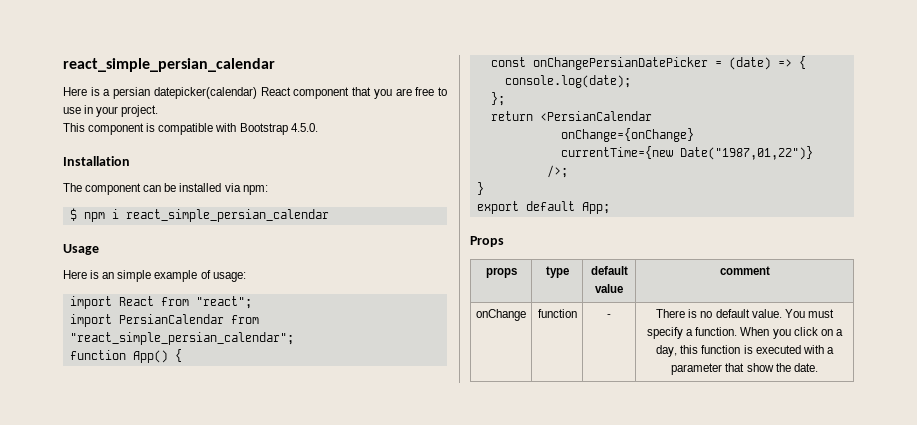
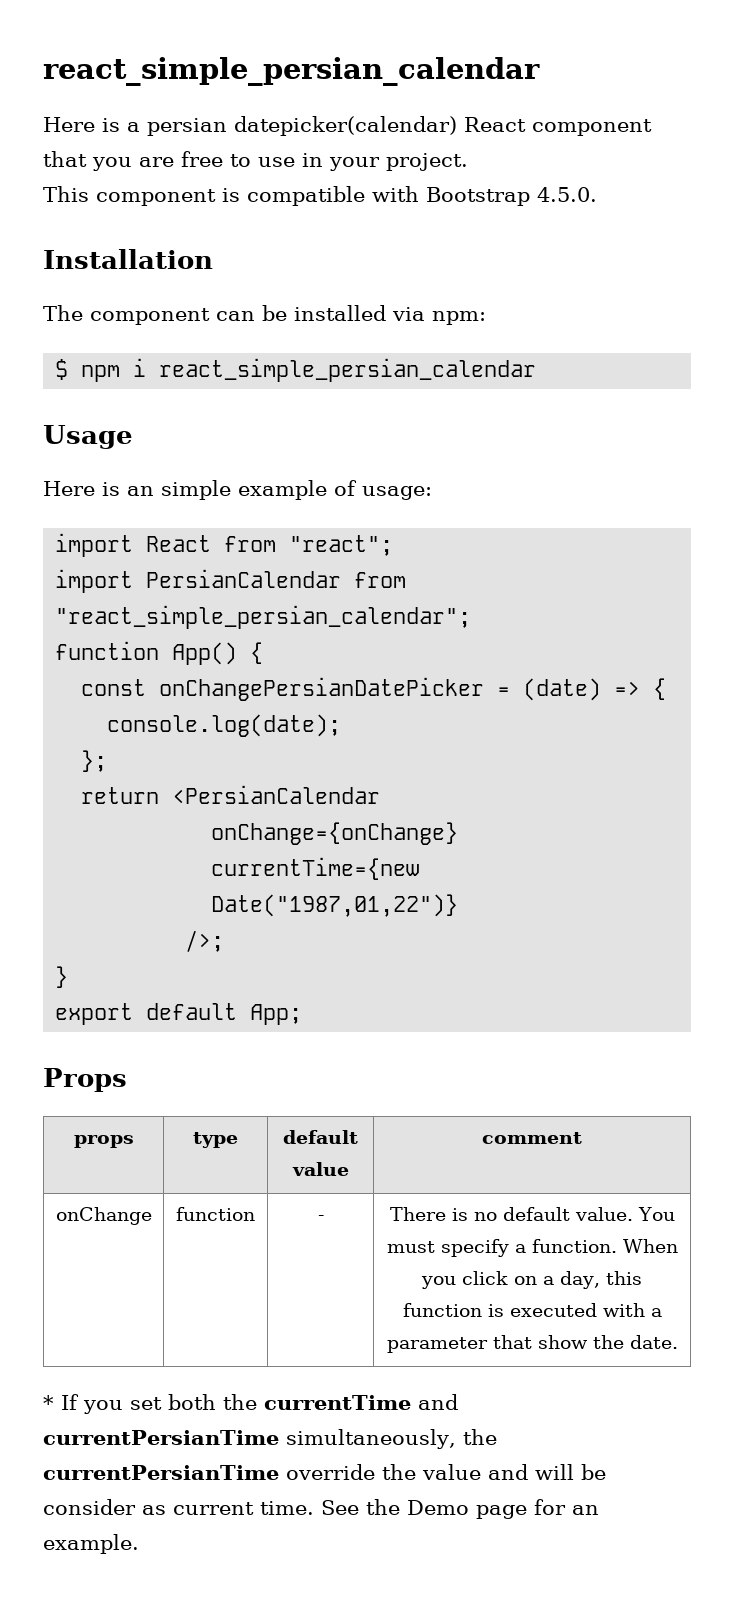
+ * If you set both the currentTime and currentPersianTime simultaneously, the currentPersianTime override the value and will be consider as current time. See the Demo page for an example.

